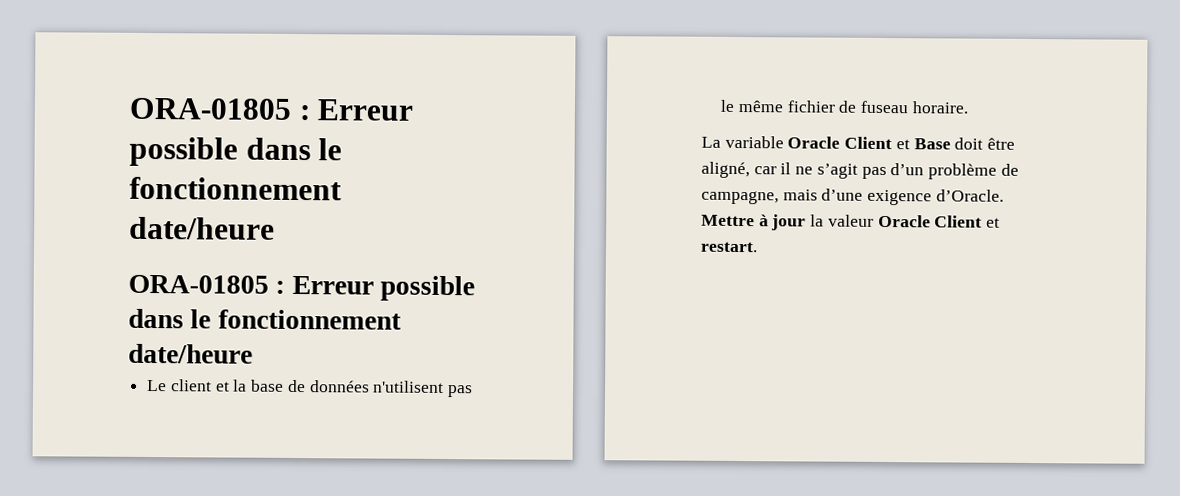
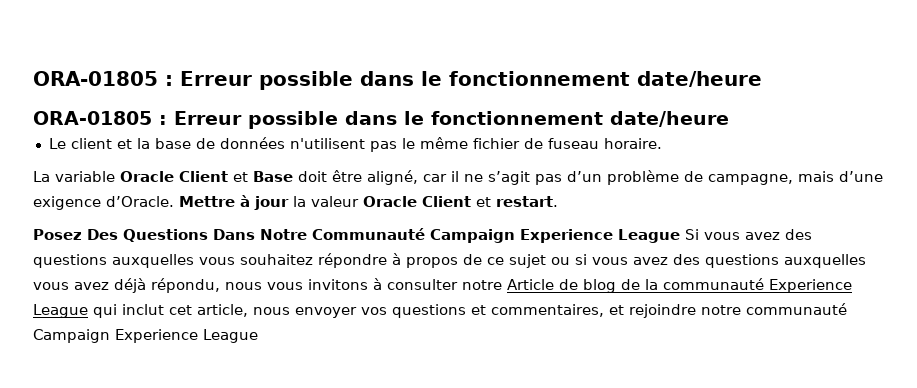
+ Posez Des Questions Dans Notre Communauté Campaign Experience League Si vous avez des questions auxquelles vous souhaitez répondre à propos de ce sujet ou si vous avez des questions auxquelles vous avez déjà répondu, nous vous invitons à consulter notre Article de blog de la communauté Experience League qui inclut cet article, nous envoyer vos questions et commentaires, et rejoindre notre communauté Campaign Experience League

